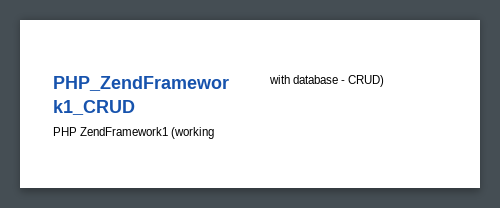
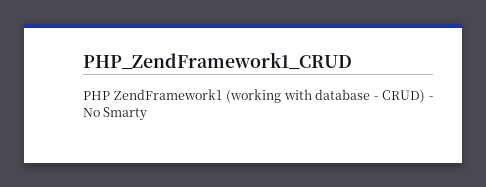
- PHP ZendFramework1 (working with database - CRUD)
+ PHP ZendFramework1 (working with database - CRUD) - No Smarty

